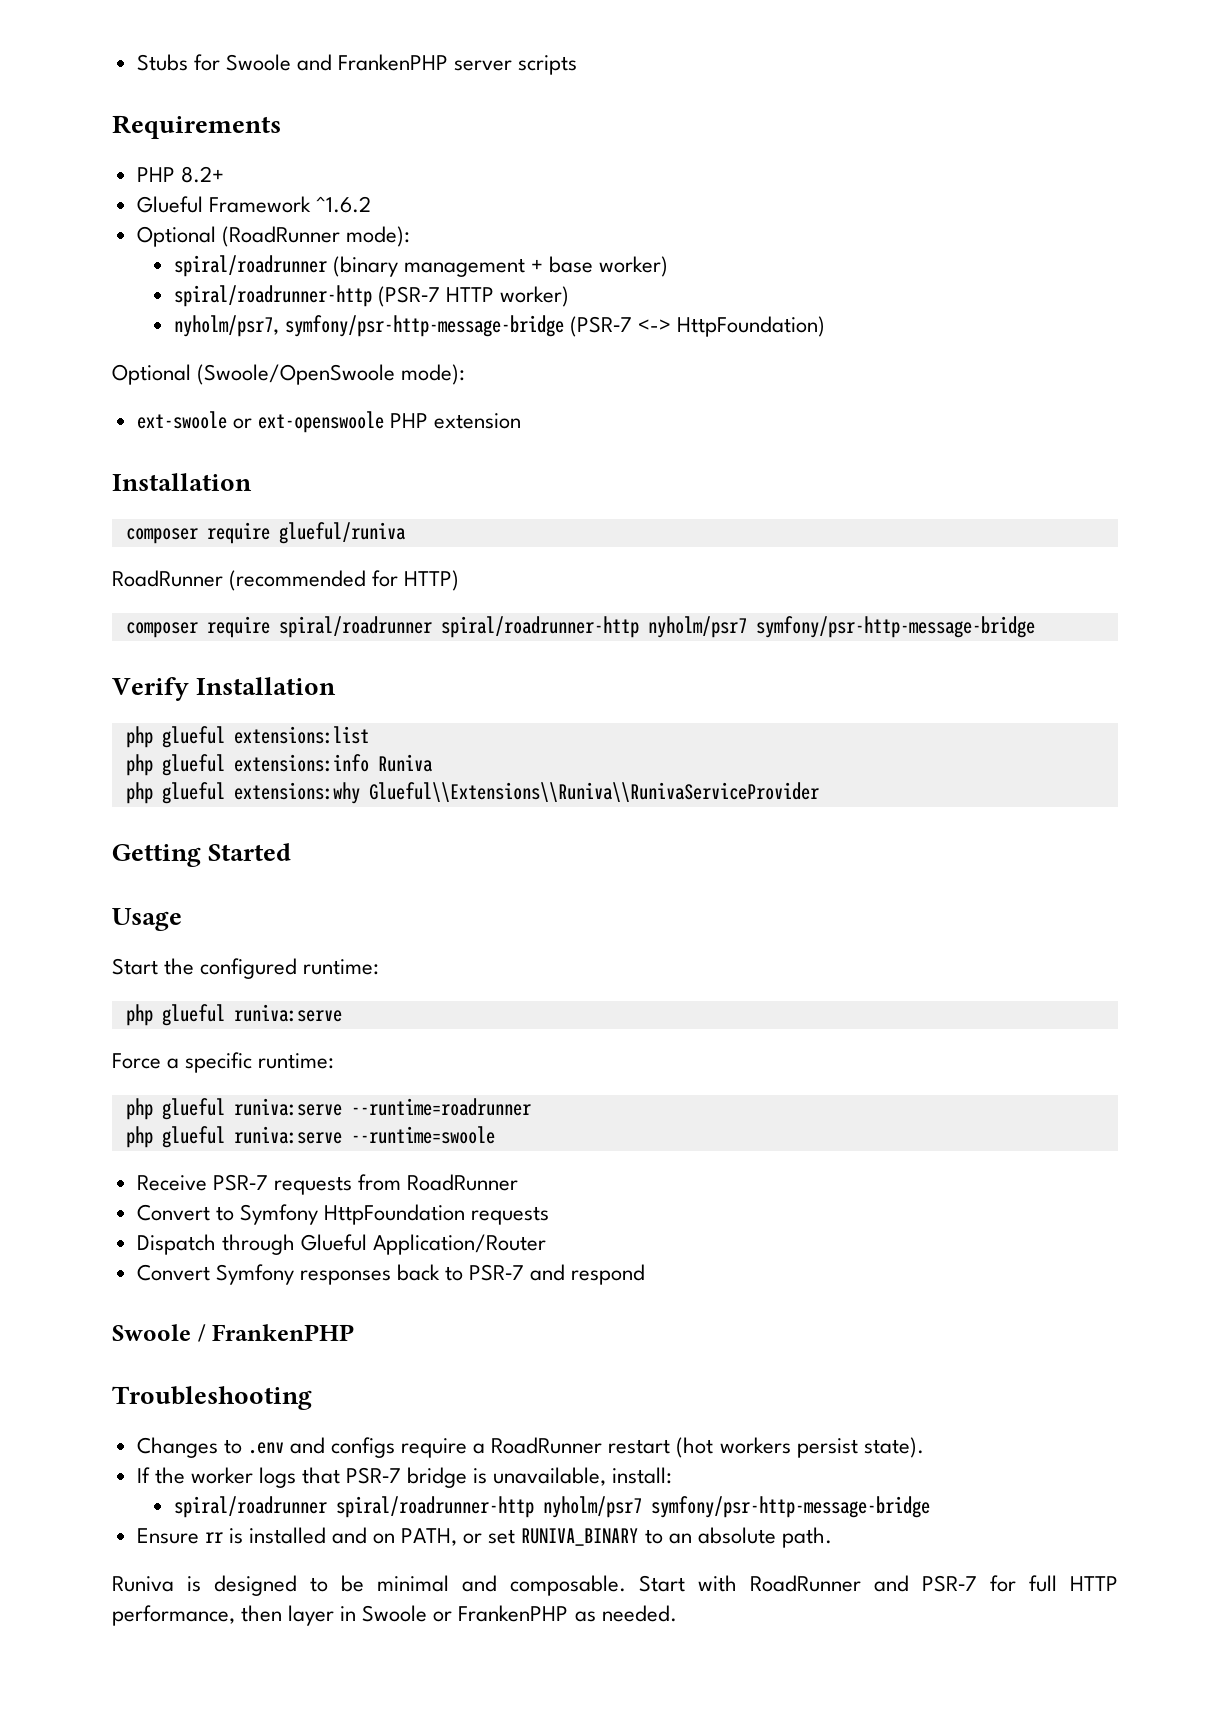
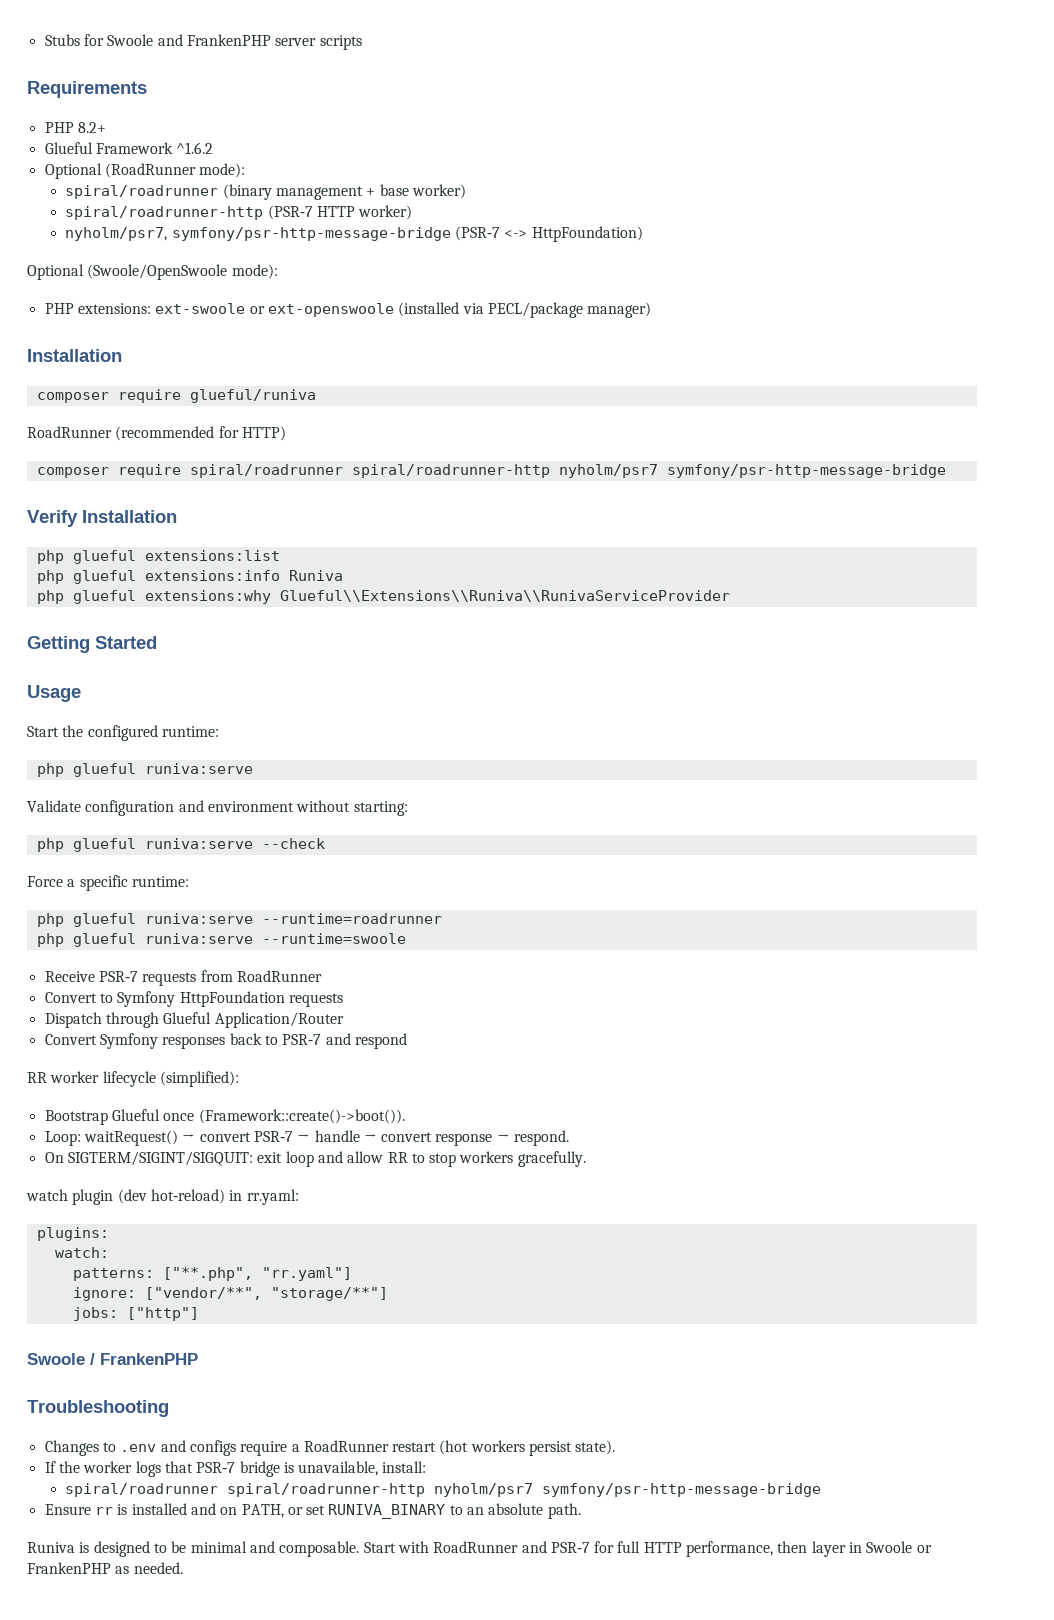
- ext-swoole or ext-openswoole PHP extension
+ PHP extensions: ext-swoole or ext-openswoole (installed via PECL/package manager)
+ Validate configuration and environment without starting:
+ php glueful runiva:serve --check
+ RR worker lifecycle (simplified):
+ Bootstrap Glueful once (Framework::create()->boot()).
+ Loop: waitRequest() → convert PSR‑7 → handle → convert response → respond.
+ On SIGTERM/SIGINT/SIGQUIT: exit loop and allow RR to stop workers gracefully.
+ watch plugin (dev hot‑reload) in rr.yaml:
+ plugins:
+ watch:
+ patterns: ["**.php", "rr.yaml"]
+ ignore: ["vendor/**", "storage/**"]
+ jobs: ["http"]

